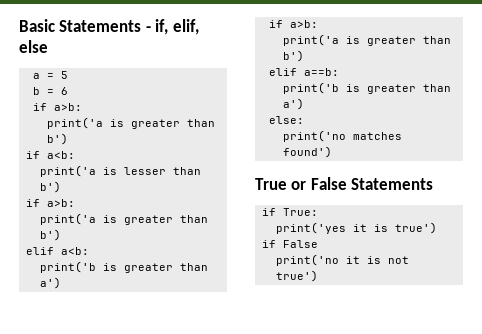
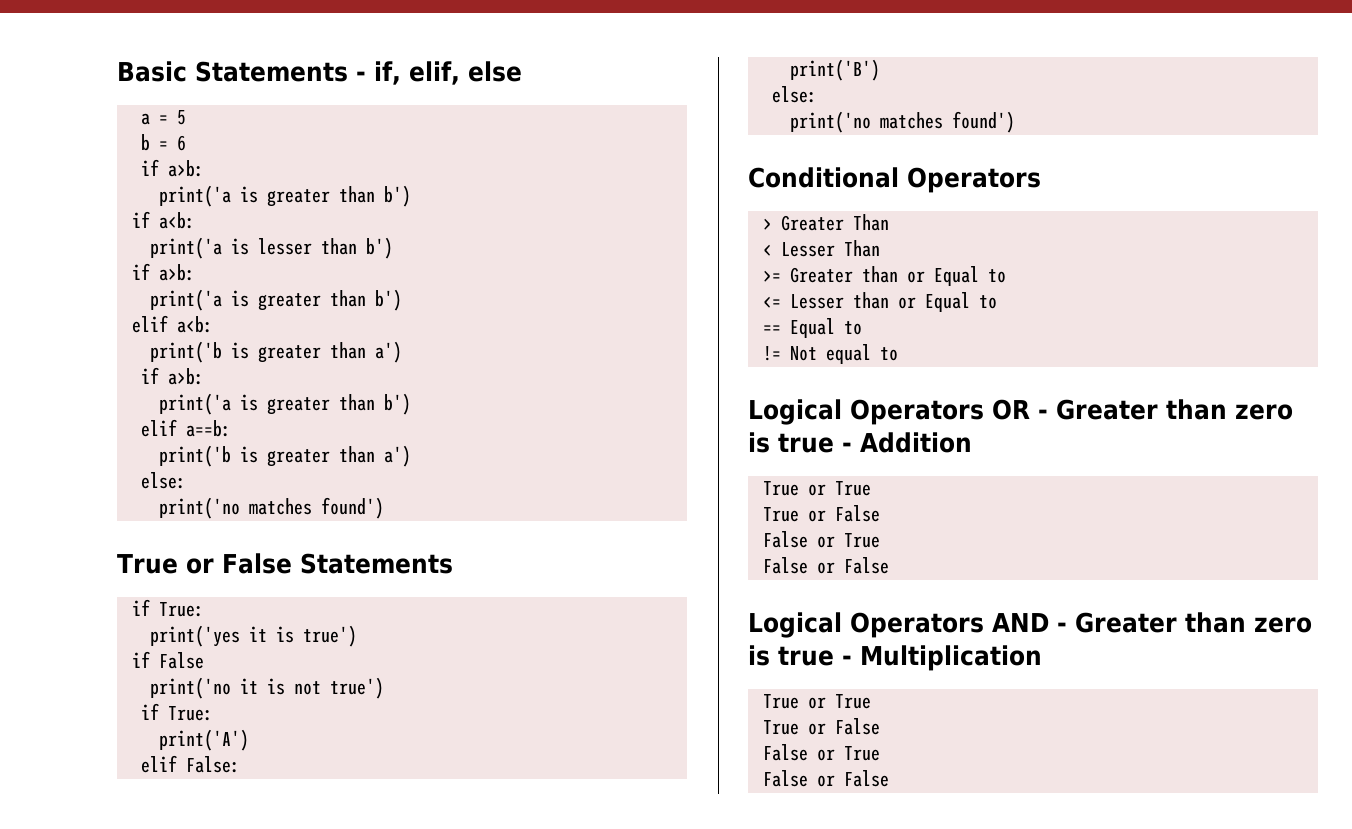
  print('no it is not true')
+ if True:
+ print('A')
+ elif False:
+ print('B')
+ else:
+ print('no matches found')
+ Conditional Operators
+ > Greater Than
+ < Lesser Than
+ >= Greater than or Equal to
+ <= Lesser than or Equal to
+ == Equal to
+ != Not equal to
+ Logical Operators OR - Greater than zero is true - Addition
+ True or True
+ True or False
+ False or True
+ False or False
+ Logical Operators AND - Greater than zero is true - Multiplication
+ True or True
+ True or False
+ False or True
+ False or False

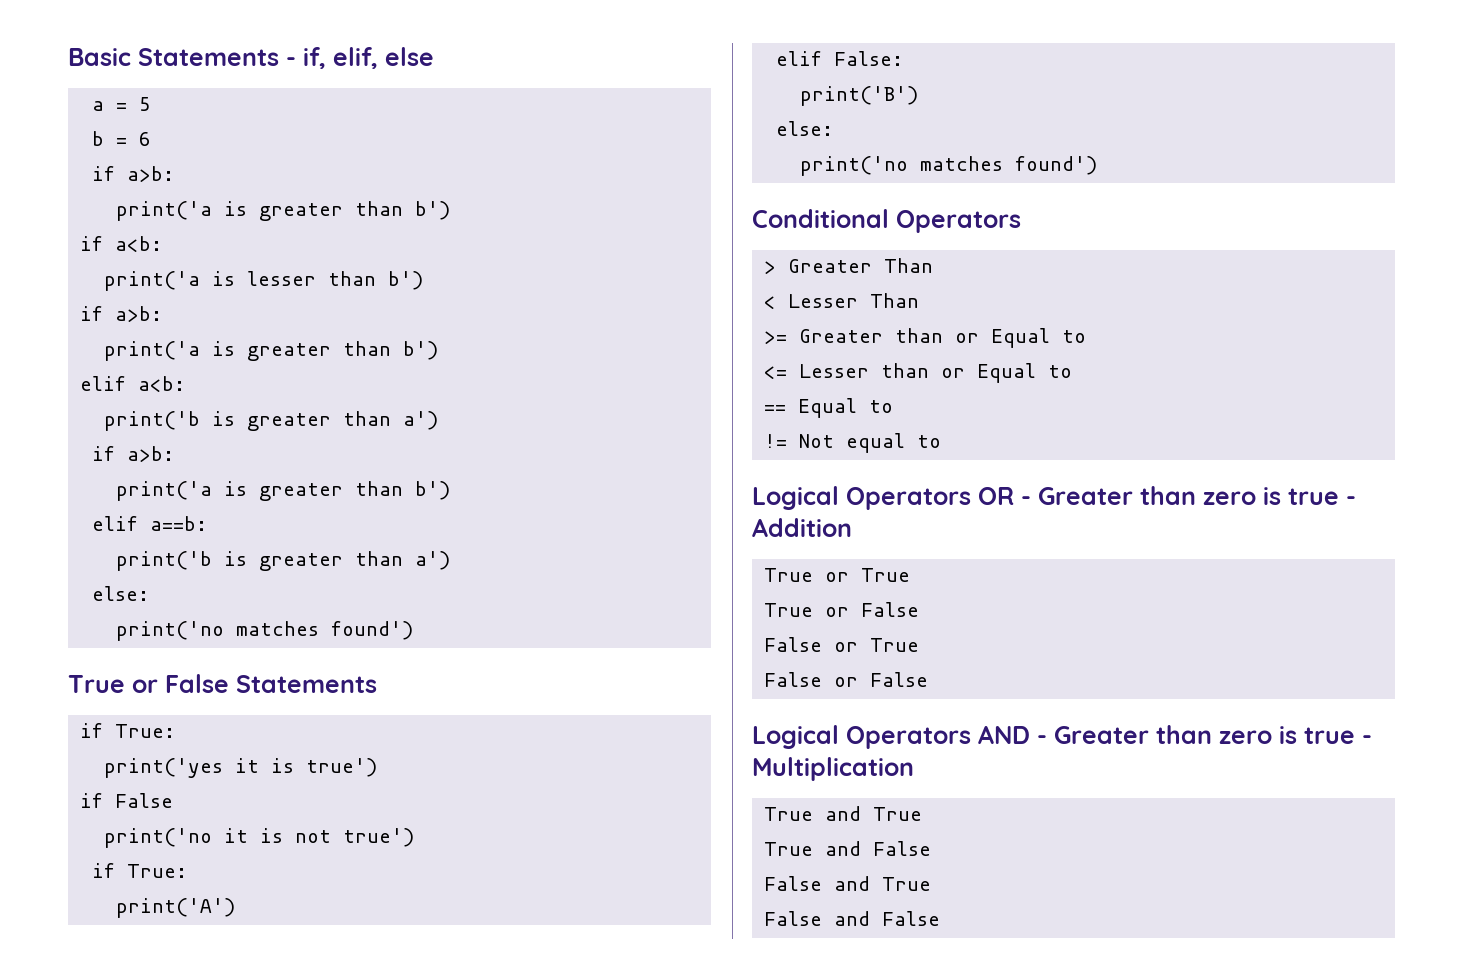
  Logical Operators AND - Greater than zero is true - Multiplication
- True or True
- True or False
- False or True
- False or False
+ True and True
+ True and False
+ False and True
+ False and False

